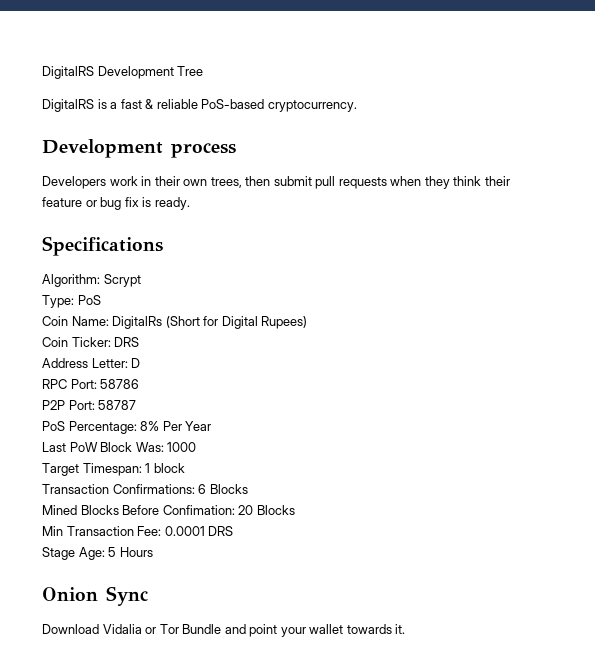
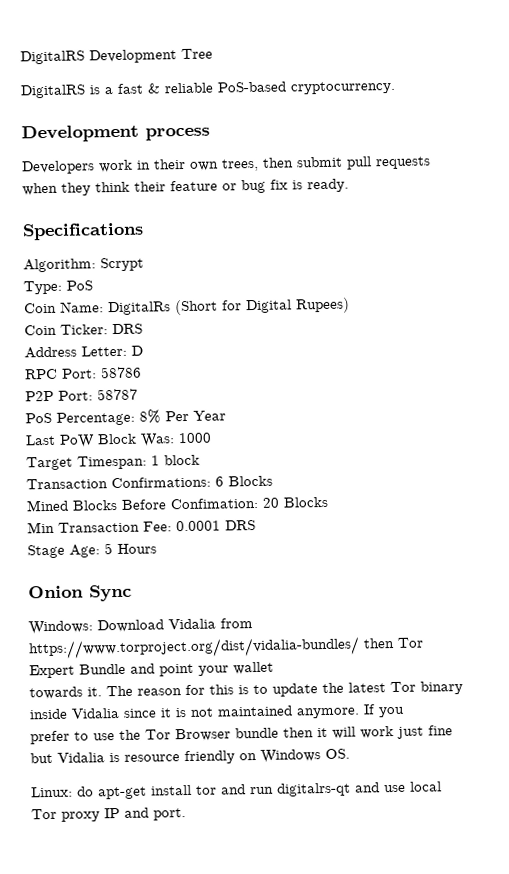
- Download Vidalia or Tor Bundle and point your wallet towards it.
+ Windows: Download Vidalia from https://www.torproject.org/dist/vidalia-bundles/ then Tor Expert Bundle and point your wallet
+ towards it.
+ The reason for this is to update the latest Tor binary inside Vidalia since it is not maintained anymore. If you
+ prefer to use the Tor Browser bundle then it will work just fine but Vidalia is resource friendly on Windows OS.
+ Linux: do apt-get install tor and run digitalrs-qt and use local Tor proxy IP and port.

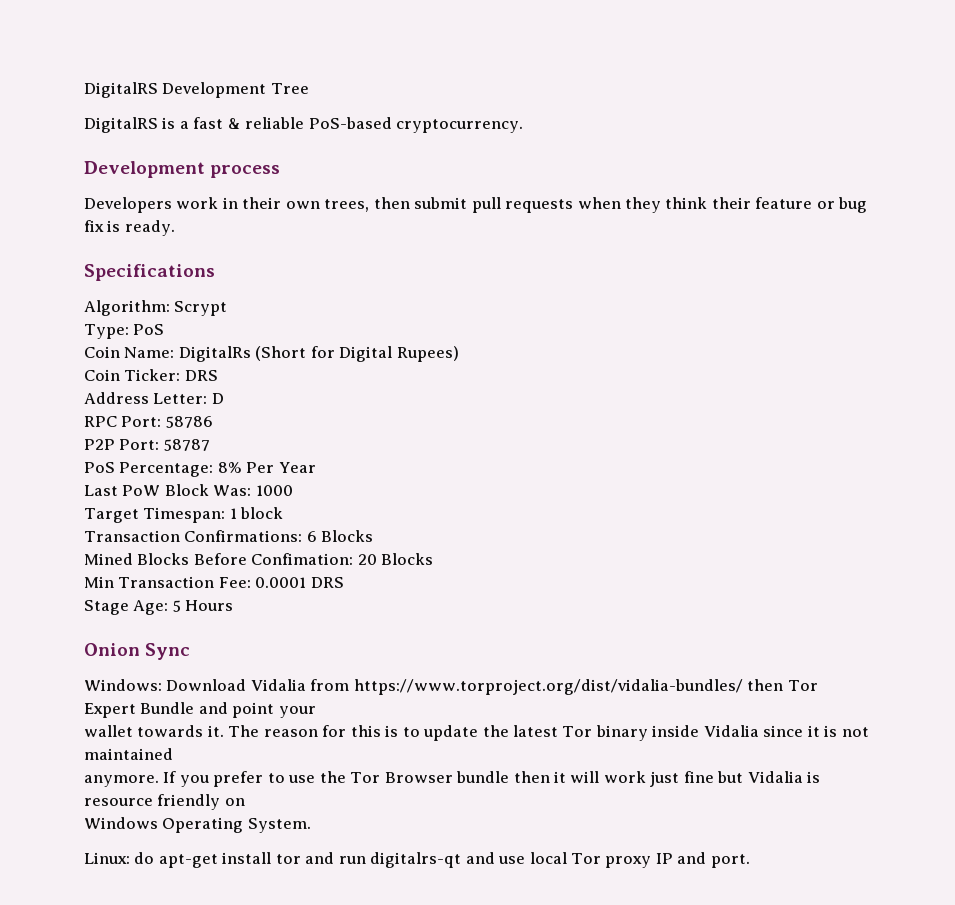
- Windows: Download Vidalia from https://www.torproject.org/dist/vidalia-bundles/ then Tor Expert Bundle and point your wallet
- towards it.
+ Windows: Download Vidalia from https://www.torproject.org/dist/vidalia-bundles/ then Tor Expert Bundle and point your
+ wallet towards it.
- The reason for this is to update the latest Tor binary inside Vidalia since it is not maintained anymore.
+ The reason for this is to update the latest Tor binary inside Vidalia since it is not maintained
+ anymore.
- If you
- prefer to use the Tor Browser bundle then it will work just fine but Vidalia is resource friendly on Windows OS.
+ If you prefer to use the Tor Browser bundle then it will work just fine but Vidalia is resource friendly on
+ Windows Operating System.

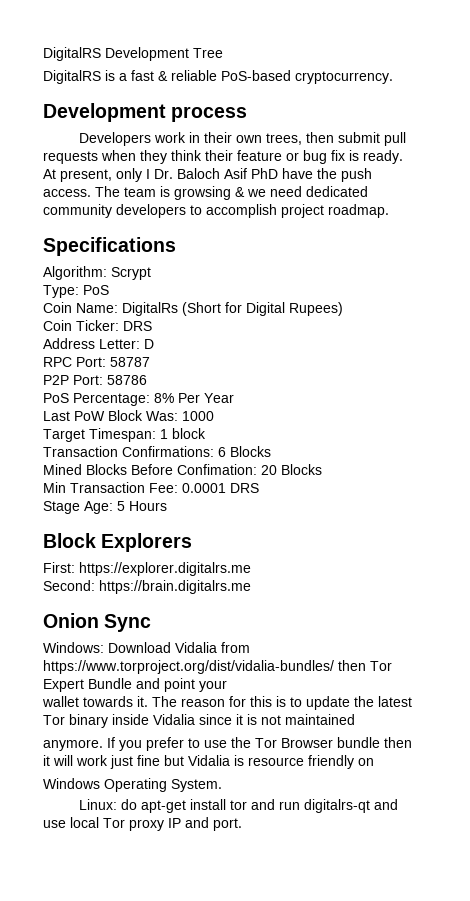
+ At present, only I Dr. Baloch Asif PhD have the push access. The team is growsing & we need dedicated community developers to accomplish project roadmap.
- RPC Port: 58786
+ RPC Port: 58787
- P2P Port: 58787
+ P2P Port: 58786
+ Block Explorers
+ First: https://explorer.digitalrs.me
+ Second: https://brain.digitalrs.me

